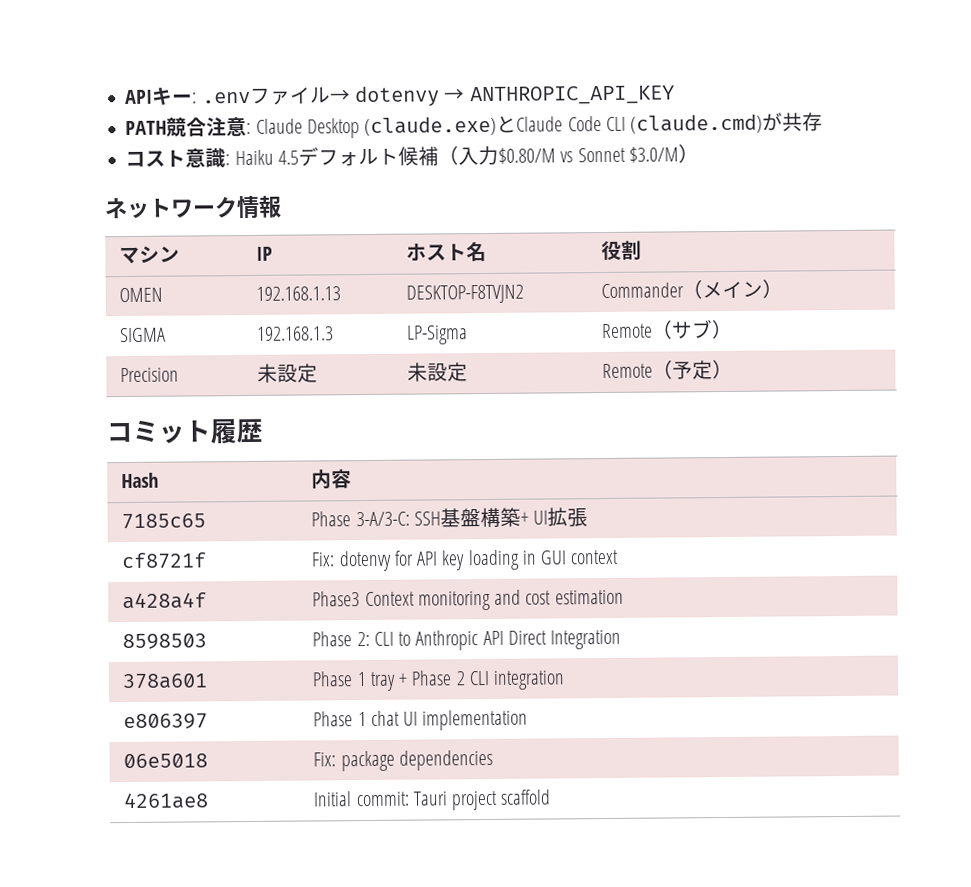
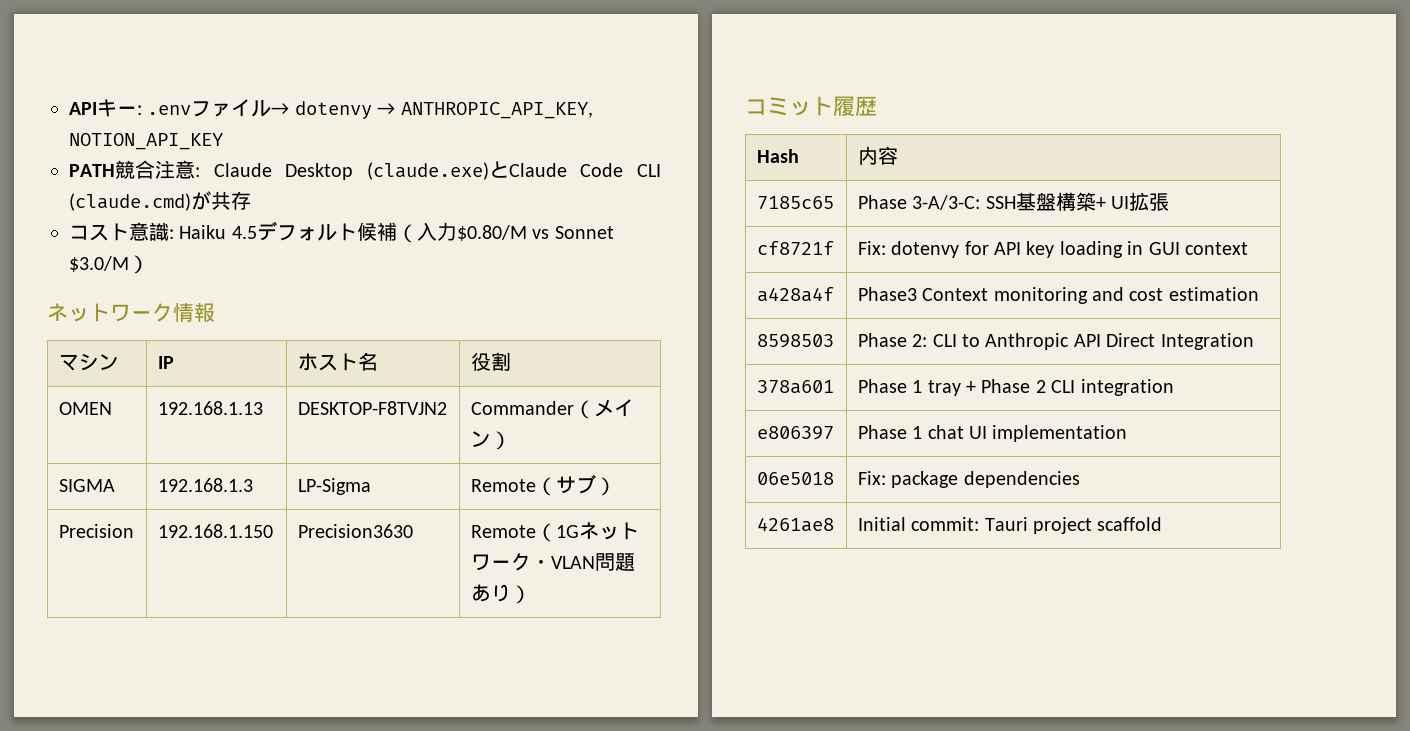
- APIキー: .envファイル→ dotenvy → ANTHROPIC_API_KEY
+ APIキー: .envファイル→ dotenvy → ANTHROPIC_API_KEY, NOTION_API_KEY
- Precision | 未設定 | 未設定 | Remote（予定）
+ Precision | 192.168.1.150 | Precision3630 | Remote（1Gネットワーク・VLAN問題あり）

